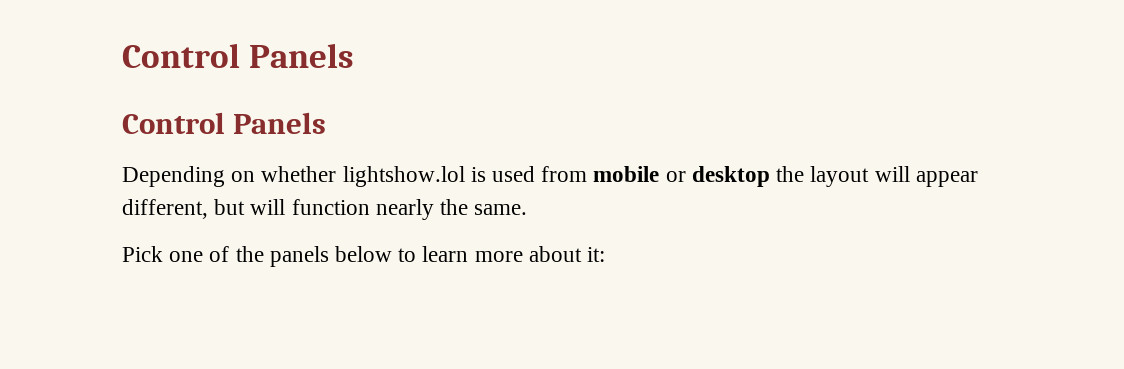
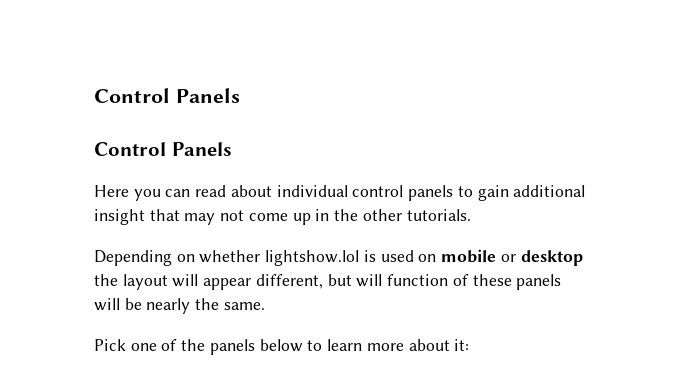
+ Here you can read about individual control panels to gain additional insight that may not come up in the other tutorials.
- Depending on whether lightshow.lol is used from mobile or desktop the layout will appear different, but will function nearly the same.
+ Depending on whether lightshow.lol is used on mobile or desktop the layout will appear different, but will function of these panels will be nearly the same.

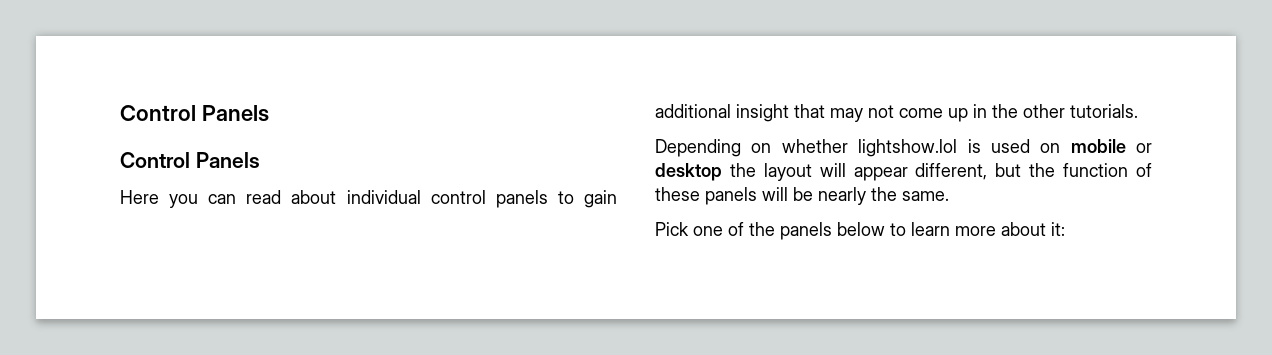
- Depending on whether lightshow.lol is used on mobile or desktop the layout will appear different, but will function of these panels will be nearly the same.
+ Depending on whether lightshow.lol is used on mobile or desktop the layout will appear different, but the function of these panels will be nearly the same.

